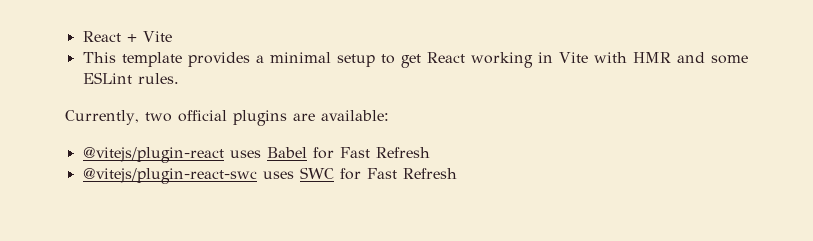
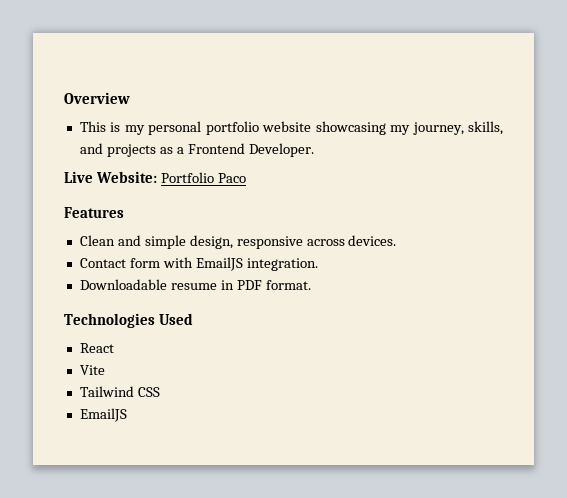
- React + Vite
+ Overview
+ This is my personal portfolio website showcasing my journey, skills, and projects as a Frontend Developer.
+ Live Website: Portfolio Paco
+ Features
+ Clean and simple design, responsive across devices.
+ Contact form with EmailJS integration.
+ Downloadable resume in PDF format.
+ Technologies Used
+ React
+ Vite
- This template provides a minimal setup to get React working in Vite with HMR and some ESLint rules.
- Currently, two official plugins are available:
- @vitejs/plugin-react uses Babel for Fast Refresh
- @vitejs/plugin-react-swc uses SWC for Fast Refresh
+ Tailwind CSS
+ EmailJS

